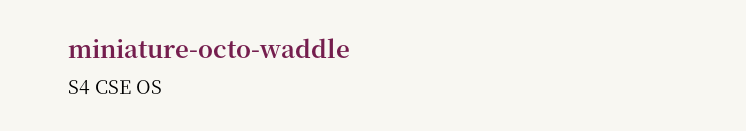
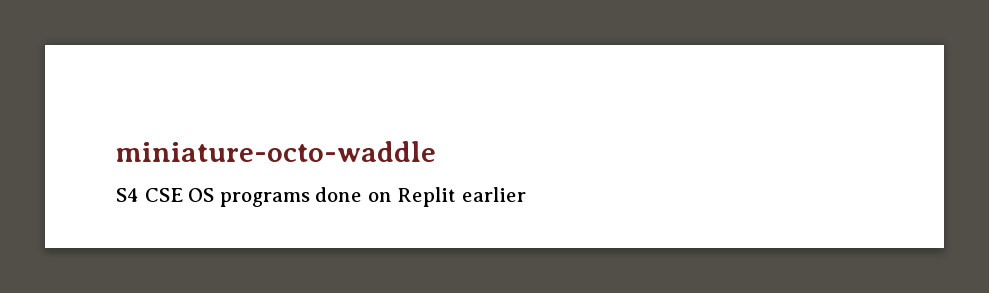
- S4 CSE OS
+ S4 CSE OS programs done on Replit earlier

